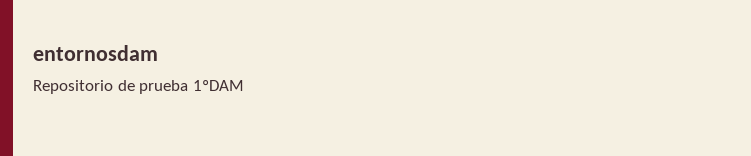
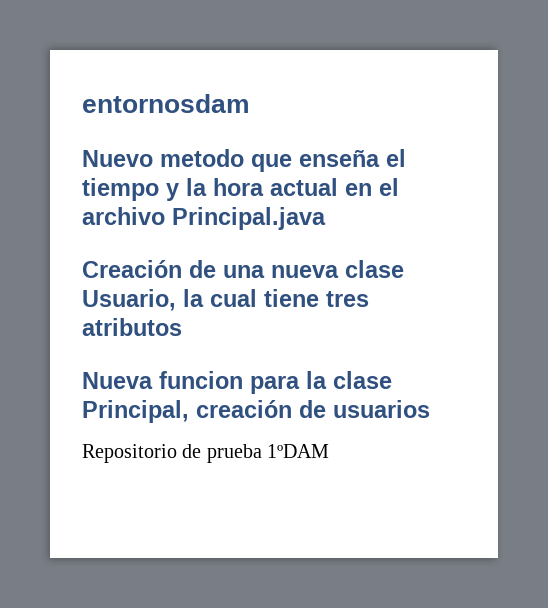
+ Nuevo metodo que enseña el tiempo y la hora actual en el archivo Principal.java
+ Creación de una nueva clase Usuario, la cual tiene tres atributos
+ Nueva funcion para la clase Principal, creación de usuarios

